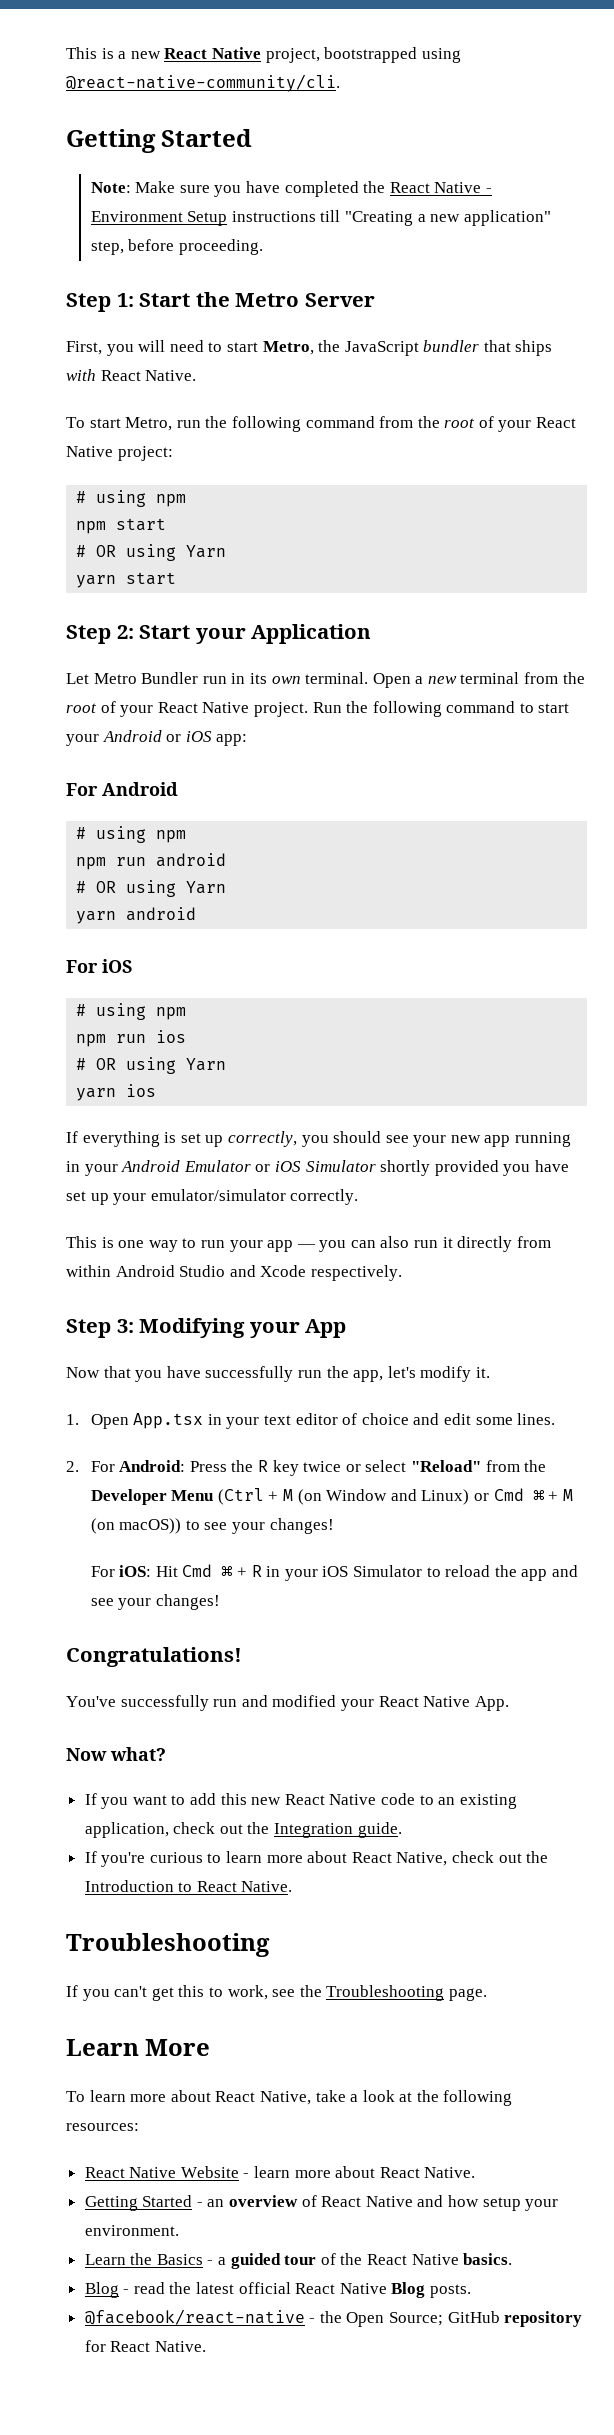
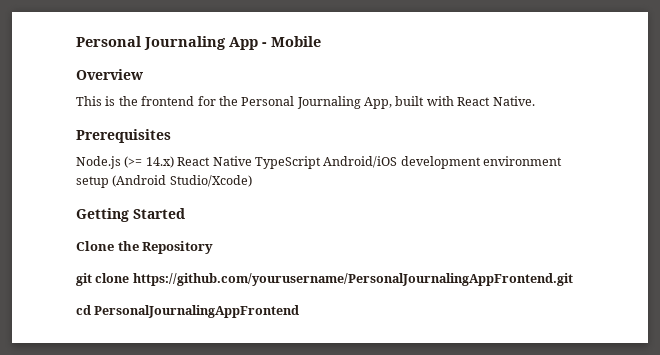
- This is a new React Native project, bootstrapped using @react-native-community/cli.
+ Personal Journaling App - Mobile
+ Overview
+ This is the frontend for the Personal Journaling App, built with React Native.
+ Prerequisites
+ Node.js (>= 14.x) React Native TypeScript Android/iOS development environment setup (Android Studio/Xcode)
  Getting Started
- Note: Make sure you have completed the React Native - Environment Setup instructions till "Creating a new application" step, before proceeding.
- Step 1: Start the Metro Server
- First, you will need to start Metro, the JavaScript bundler that ships with React Native.
- To start Metro, run the following command from the root of your React Native project:
- # using npm
- npm start
- # OR using Yarn
- yarn start
- Step 2: Start your Application
- Let Metro Bundler run in its own terminal. Open a new terminal from the root of your React Native project. Run the following command to start your Android or iOS app:
- For Android
- # using npm
- npm run android
- # OR using Yarn
- yarn android
- For iOS
- # using npm
- npm run ios
- # OR using Yarn
- yarn ios
- If everything is set up correctly, you should see your new app running in your Android Emulator or iOS Simulator shortly provided you have set up your emulator/simulator correctly.
- This is one way to run your app — you can also run it directly from within Android Studio and Xcode respectively.
- Step 3: Modifying your App
- Now that you have successfully run the app, let's modify it.
- 1. Open App.tsx in your text editor of choice and edit some lines.
- 2. For Android: Press the R key twice or select "Reload" from the Developer Menu (Ctrl + M (on Window and Linux) or Cmd ⌘ + M (on macOS)) to see your changes!
- For iOS: Hit Cmd ⌘ + R in your iOS Simulator to reload the app and see your changes!
- Congratulations!
- You've successfully run and modified your React Native App.
- Now what?
- If you want to add this new React Native code to an existing application, check out the Integration guide.
- If you're curious to learn more about React Native, check out the Introduction to React Native.
- Troubleshooting
- If you can't get this to work, see the Troubleshooting page.
- Learn More
- To learn more about React Native, take a look at the following resources:
- React Native Website - learn more about React Native.
- Getting Started - an overview of React Native and how setup your environment.
- Learn the Basics - a guided tour of the React Native basics.
- Blog - read the latest official React Native Blog posts.
- @facebook/react-native - the Open Source; GitHub repository for React Native.
+ Clone the Repository
+ git clone https://github.com/yourusername/PersonalJournalingAppFrontend.git
+ cd PersonalJournalingAppFrontend

